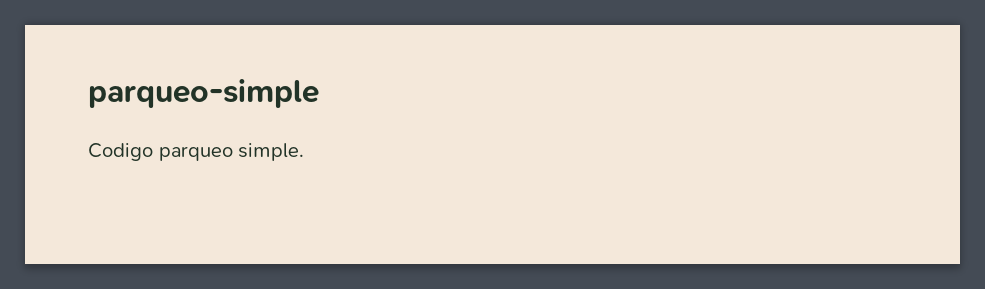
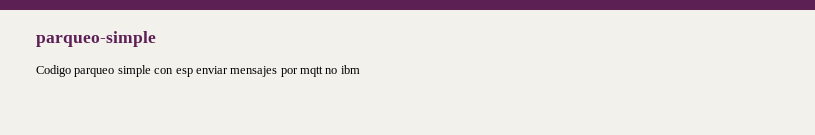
- Codigo parqueo simple.
+ Codigo parqueo simple con esp enviar mensajes por mqtt no ibm

